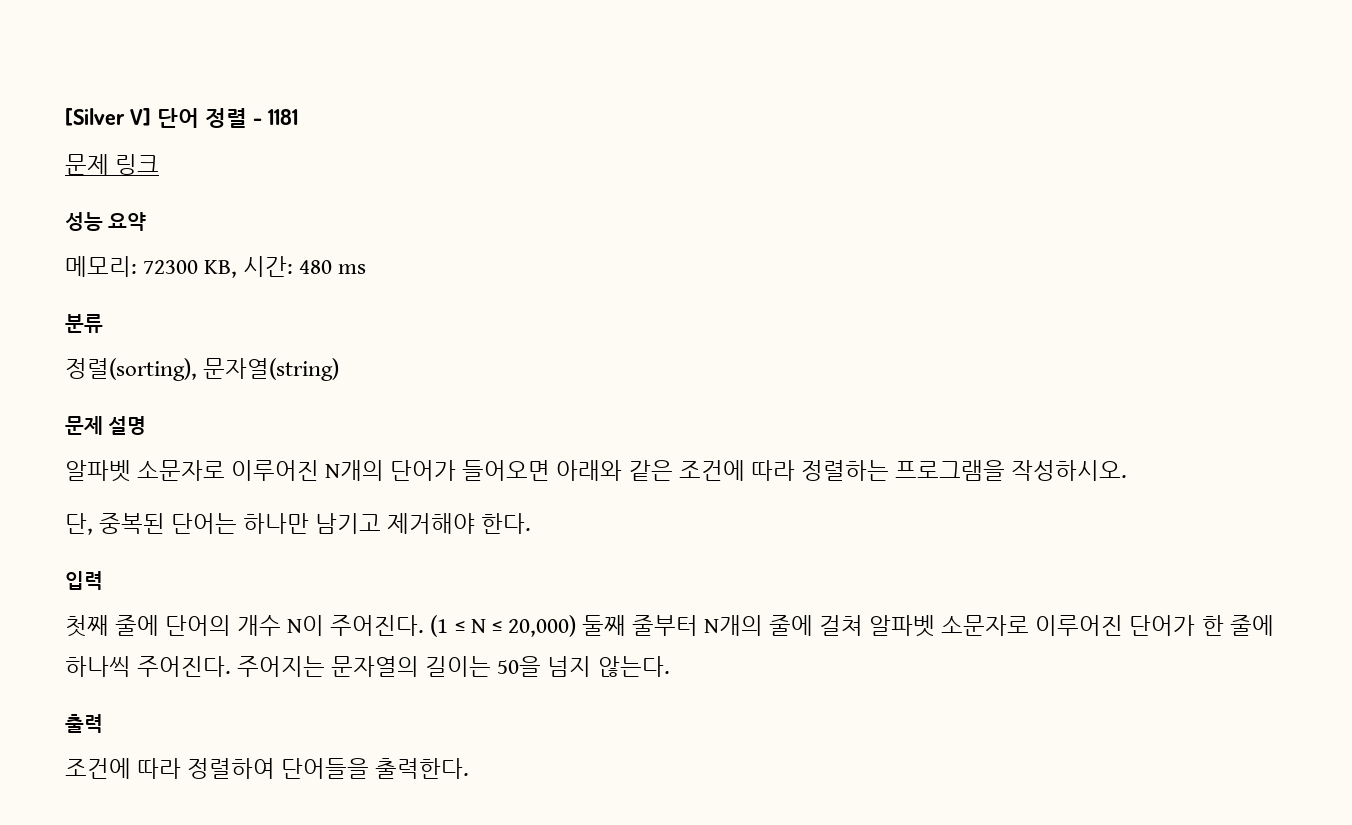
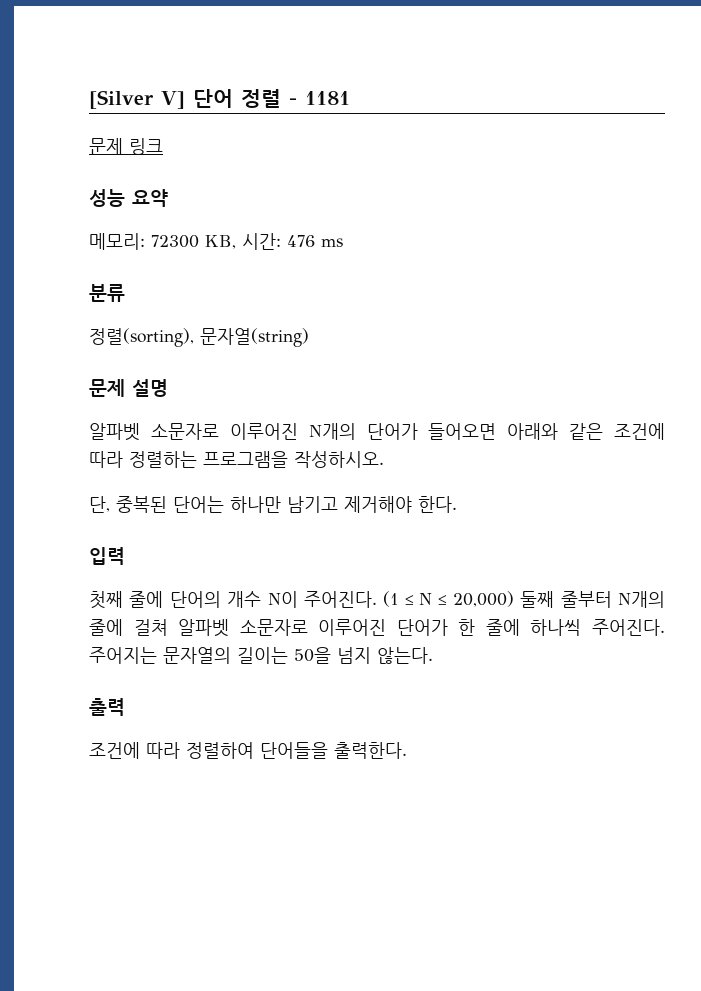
- 메모리: 72300 KB, 시간: 480 ms
+ 메모리: 72300 KB, 시간: 476 ms

